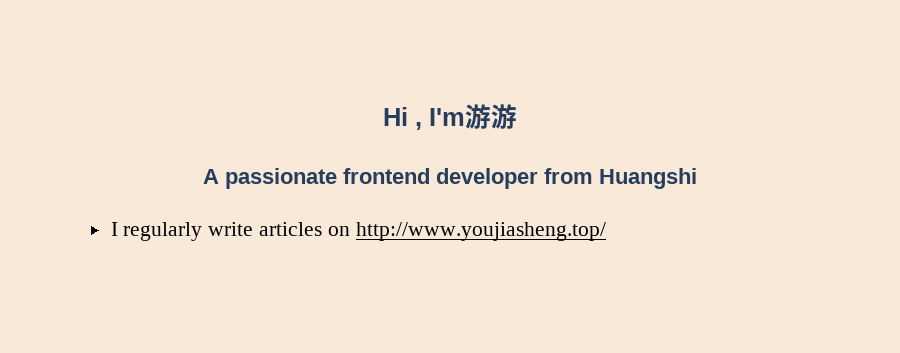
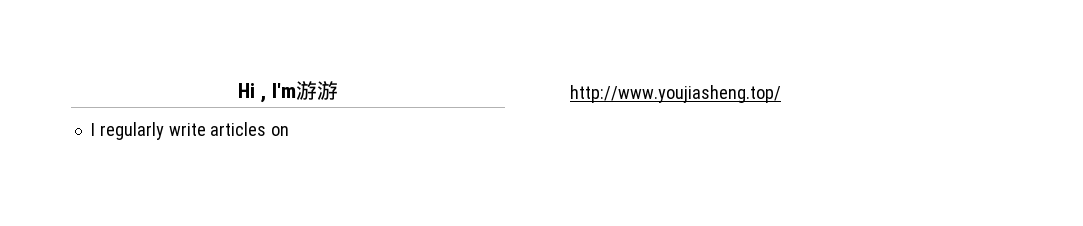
- A passionate frontend developer from Huangshi

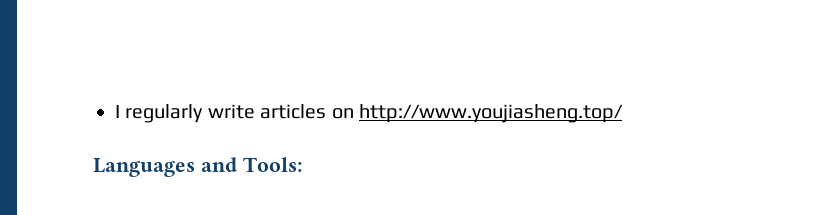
- Hi , I'm游游
+ Languages and Tools:

